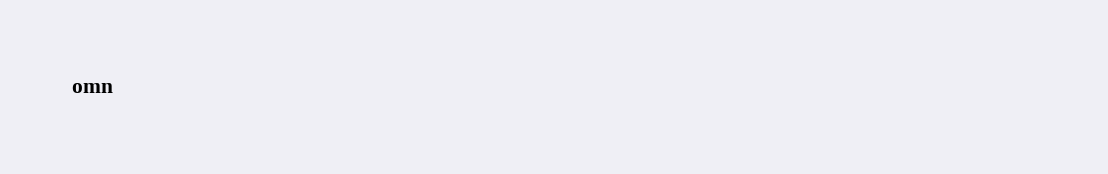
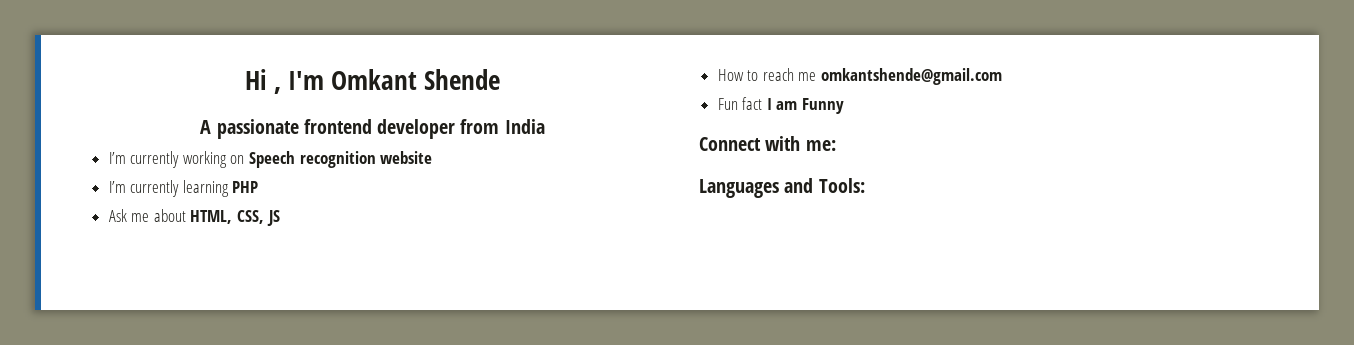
- omn
+ Hi , I'm Omkant Shende
+ A passionate frontend developer from India
+ I’m currently working on Speech recognition website
+ I’m currently learning PHP
+ Ask me about HTML, CSS, JS
+ How to reach me omkantshende@gmail.com
+ Fun fact I am Funny
+ Connect with me:
+ Languages and Tools:

